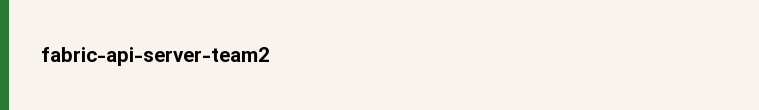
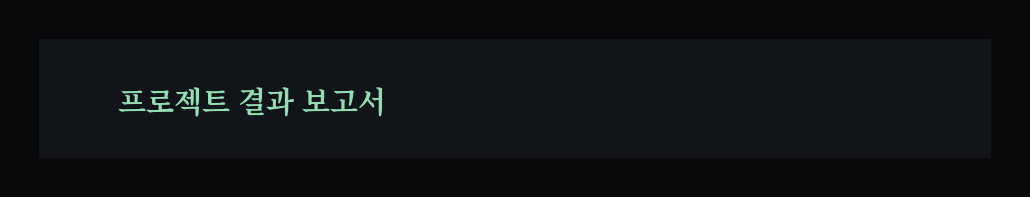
- fabric-api-server-team2
+ 프로젝트 결과 보고서

